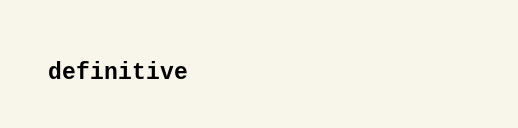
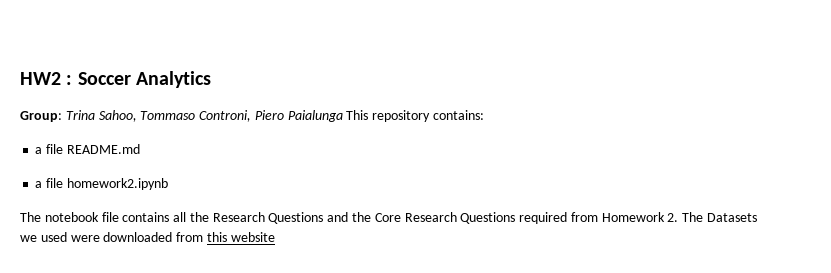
- definitive
+ HW2 : Soccer Analytics
+ Group: Trina Sahoo, Tommaso Controni, Piero Paialunga This repository contains:
+ a file README.md
+ a file homework2.ipynb
+ The notebook file contains all the Research Questions and the Core Research Questions required from Homework 2. The Datasets we used were downloaded from this website

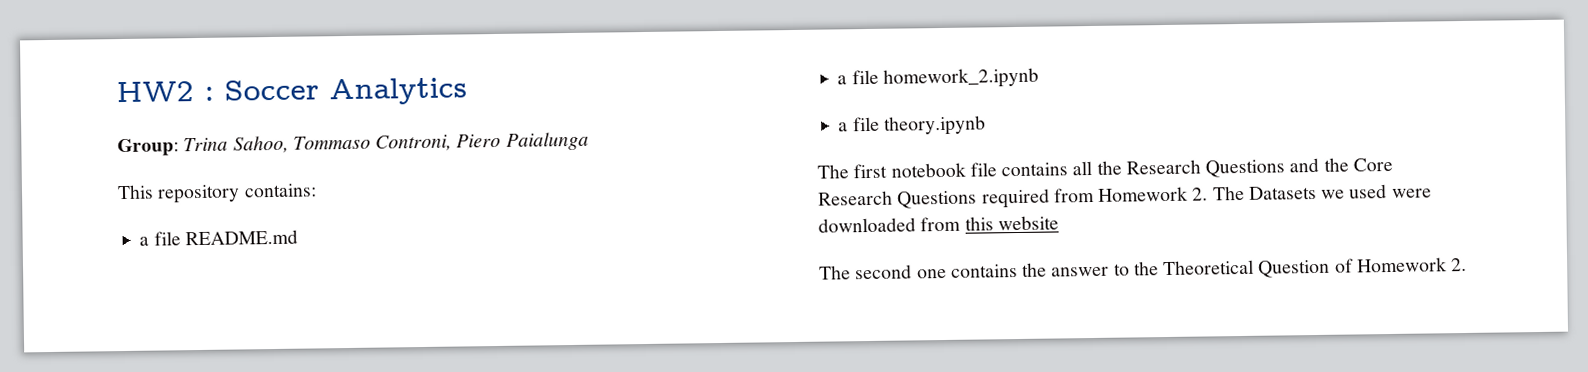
- Group: Trina Sahoo, Tommaso Controni, Piero Paialunga This repository contains:
+ Group: Trina Sahoo, Tommaso Controni, Piero Paialunga
+ This repository contains:
- a file homework2.ipynb
- The notebook file contains all the Research Questions and the Core Research Questions required from Homework 2. The Datasets we used were downloaded from this website
+ a file homework_2.ipynb
+ a file theory.ipynb
+ The first notebook file contains all the Research Questions and the Core Research Questions required from Homework 2. The Datasets we used were downloaded from this website
+ The second one contains the answer to the Theoretical Question of Homework 2.

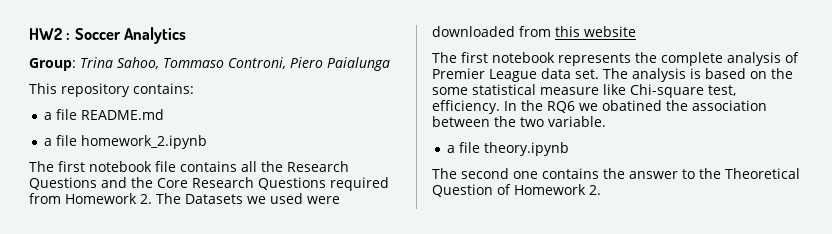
- a file theory.ipynb
+ The first notebook represents the complete analysis of Premier League data set. The analysis is based on the some statistical measure like Chi-square test, efficiency. In the RQ6 we obatined the association between the two variable.
+ a file theory.ipynb

